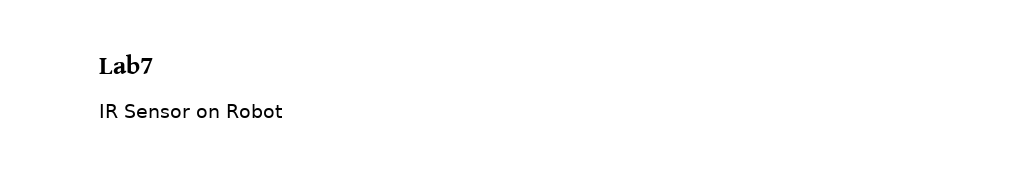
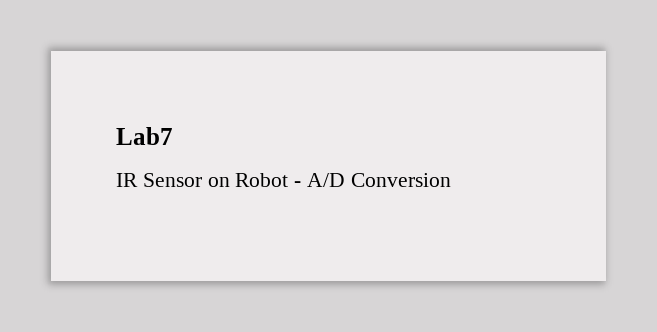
- IR Sensor on Robot
+ IR Sensor on Robot - A/D Conversion

